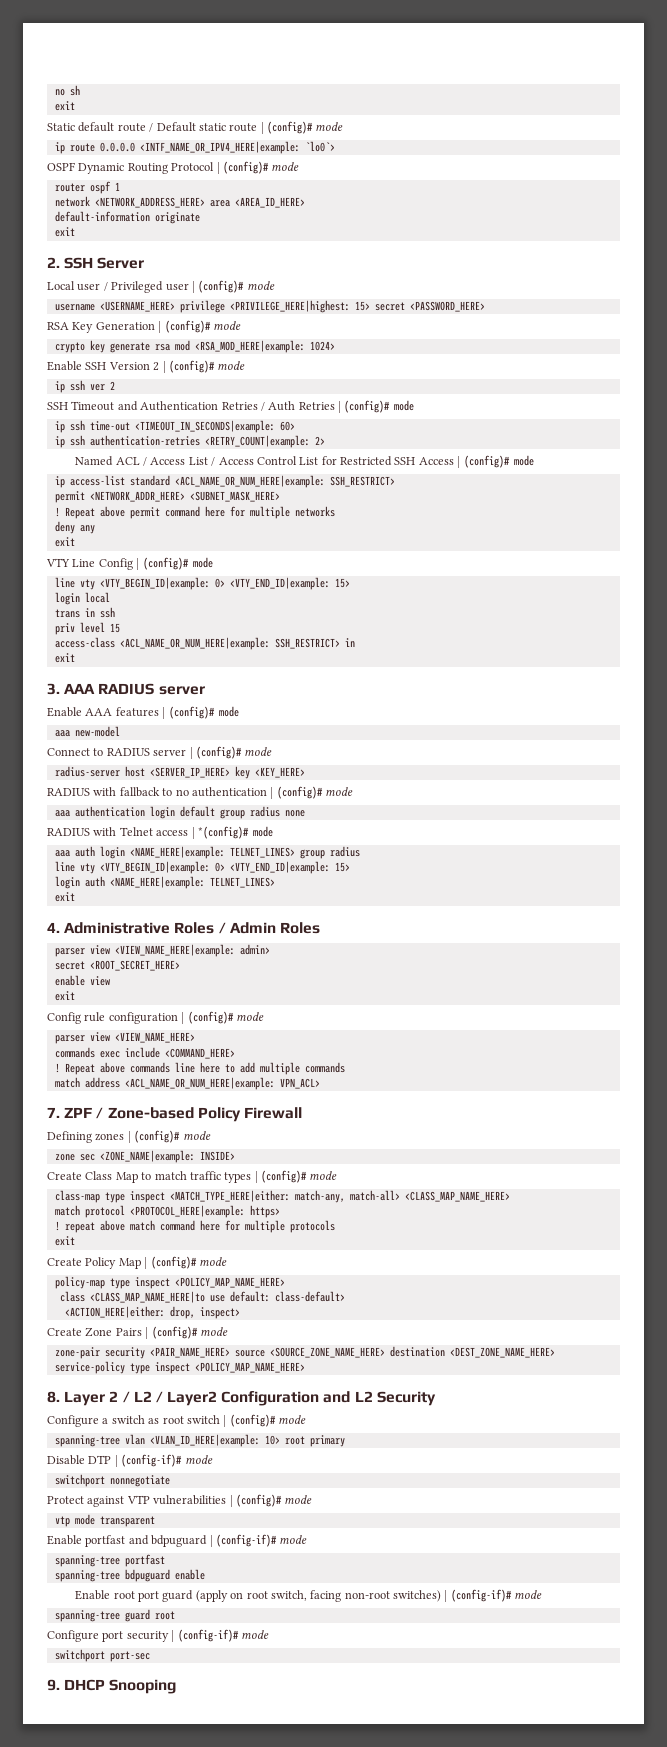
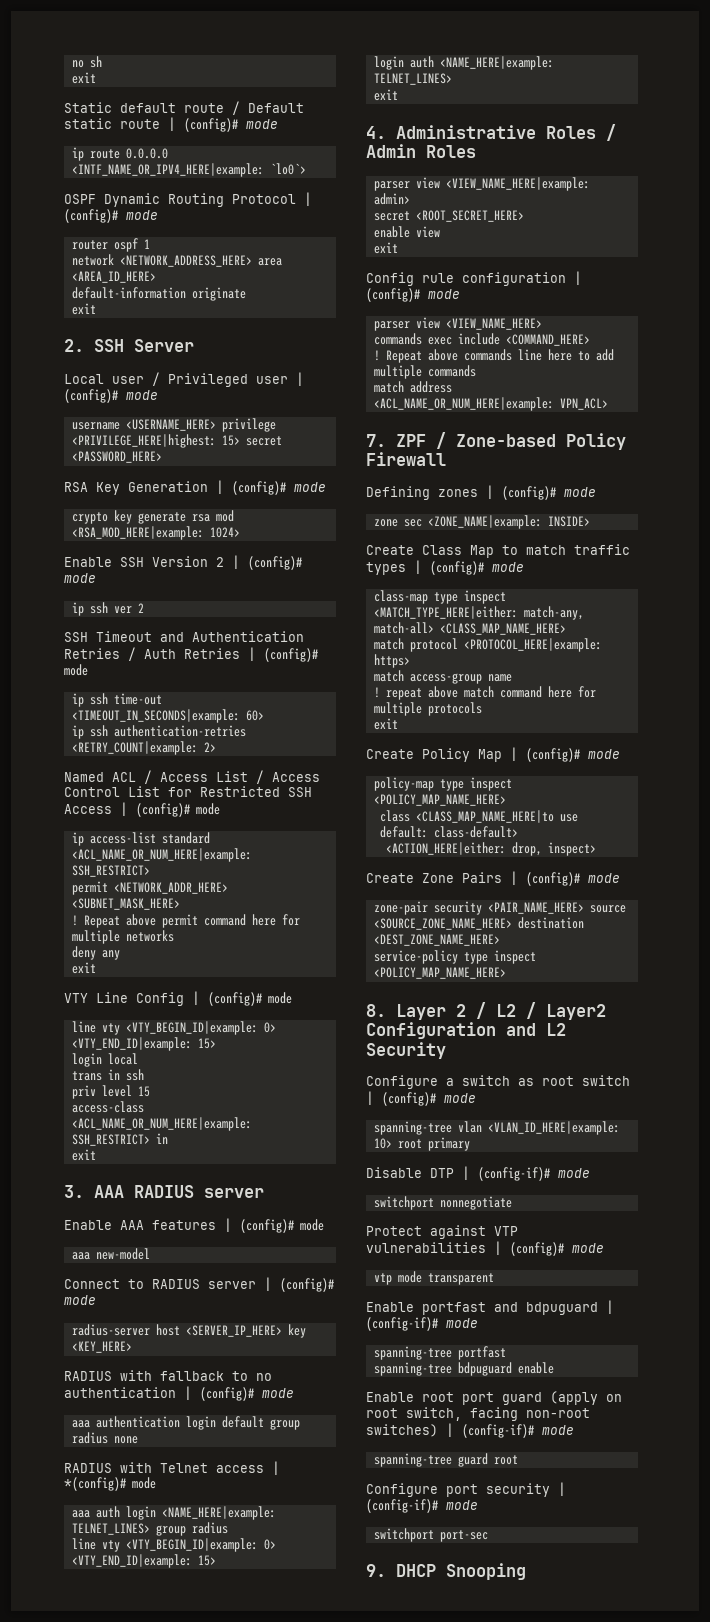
+ match access-group name

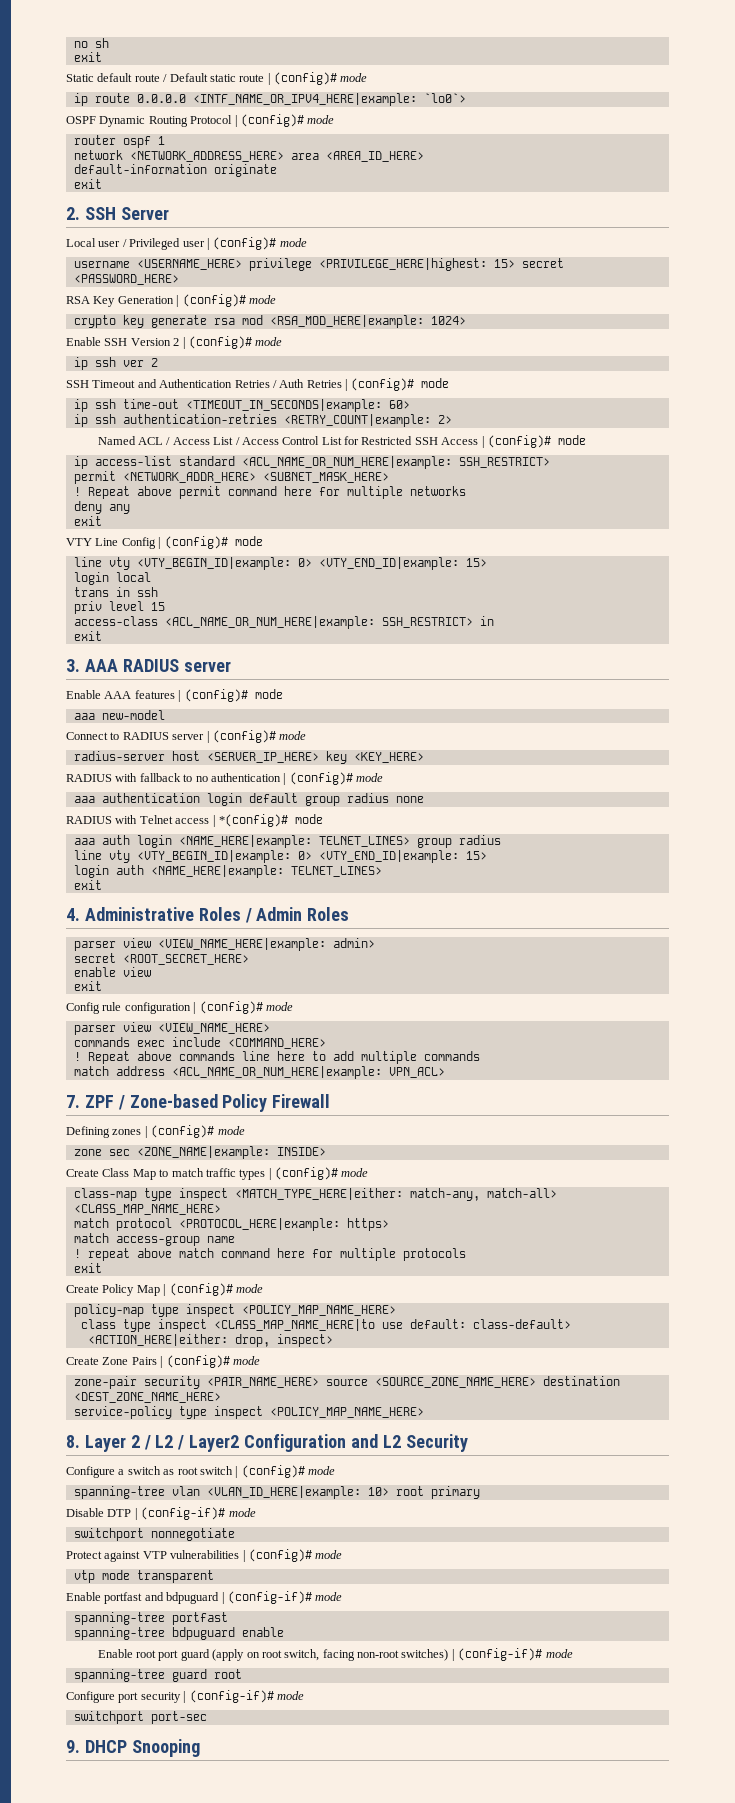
- class <CLASS_MAP_NAME_HERE|to use default: class-default>
+ class type inspect <CLASS_MAP_NAME_HERE|to use default: class-default>

